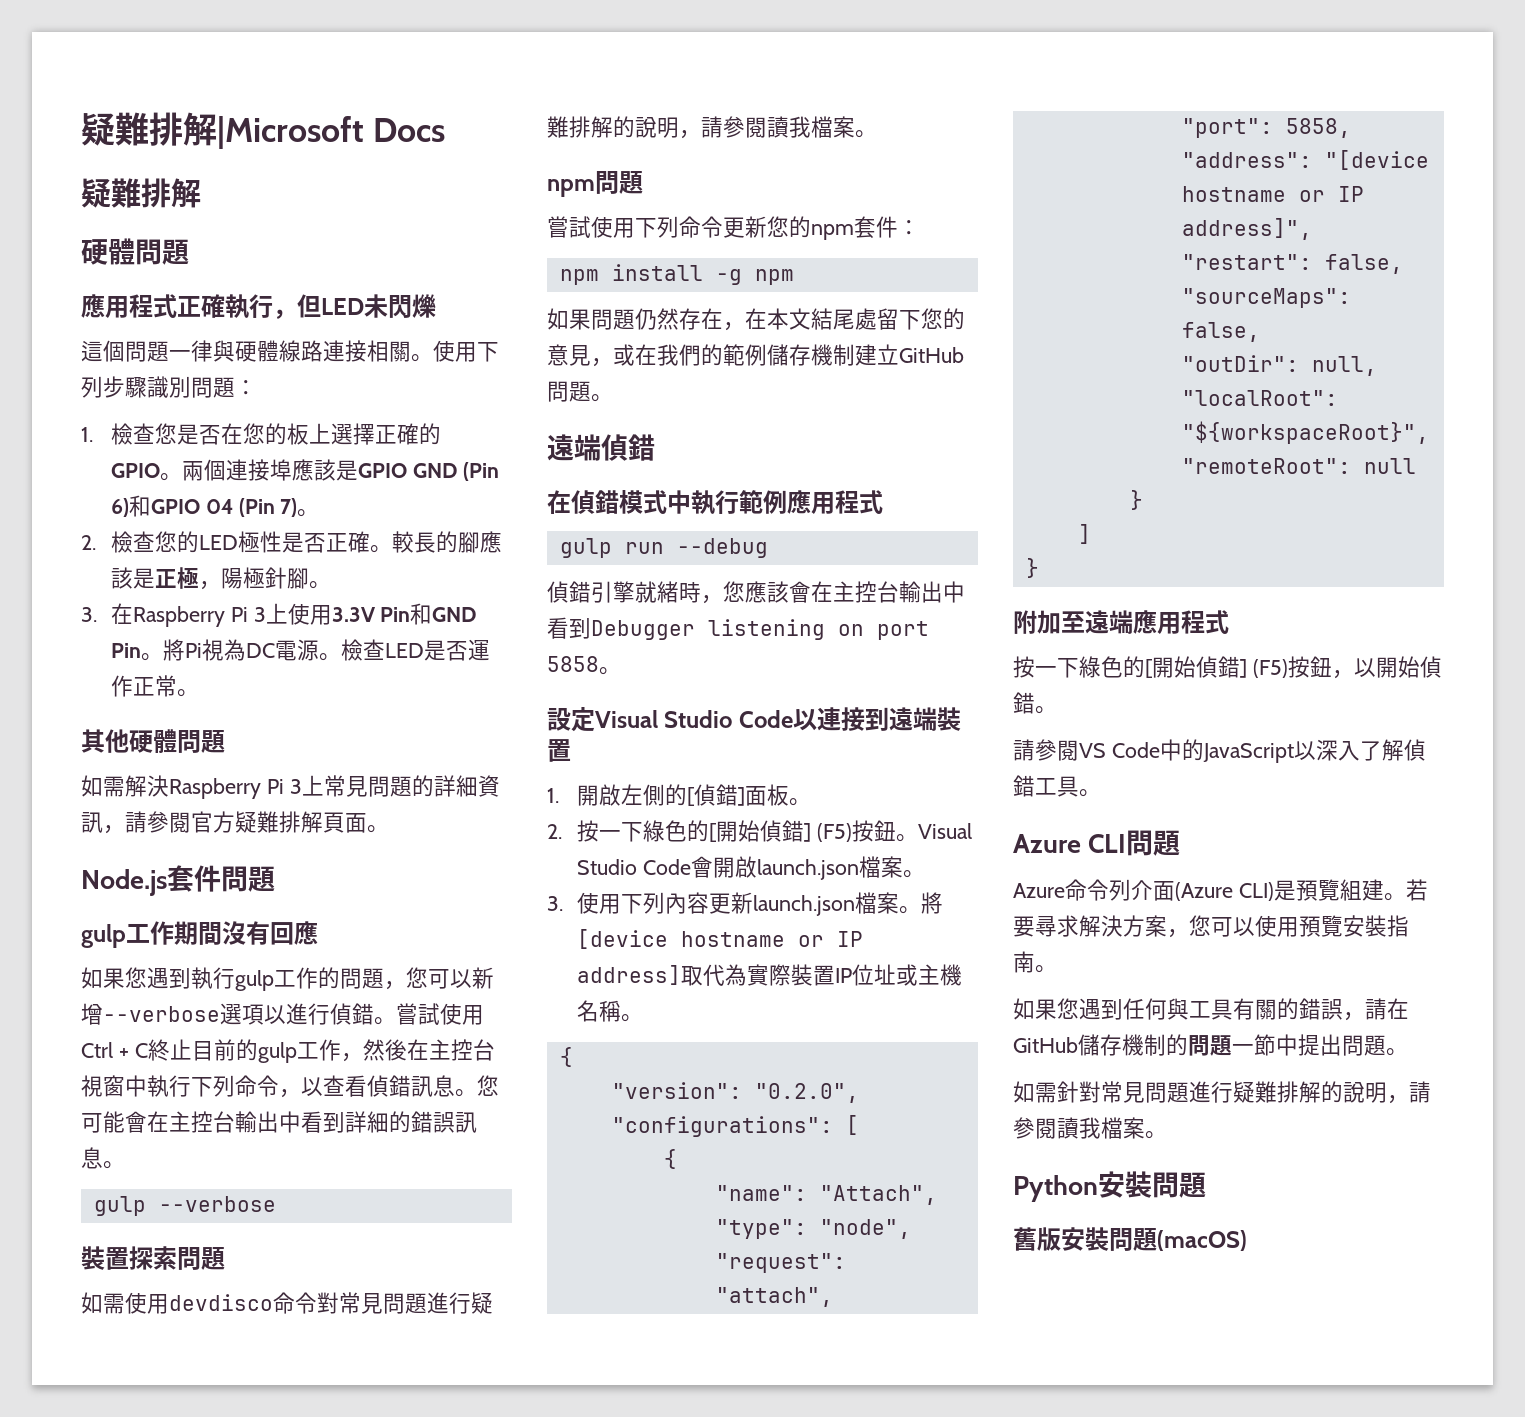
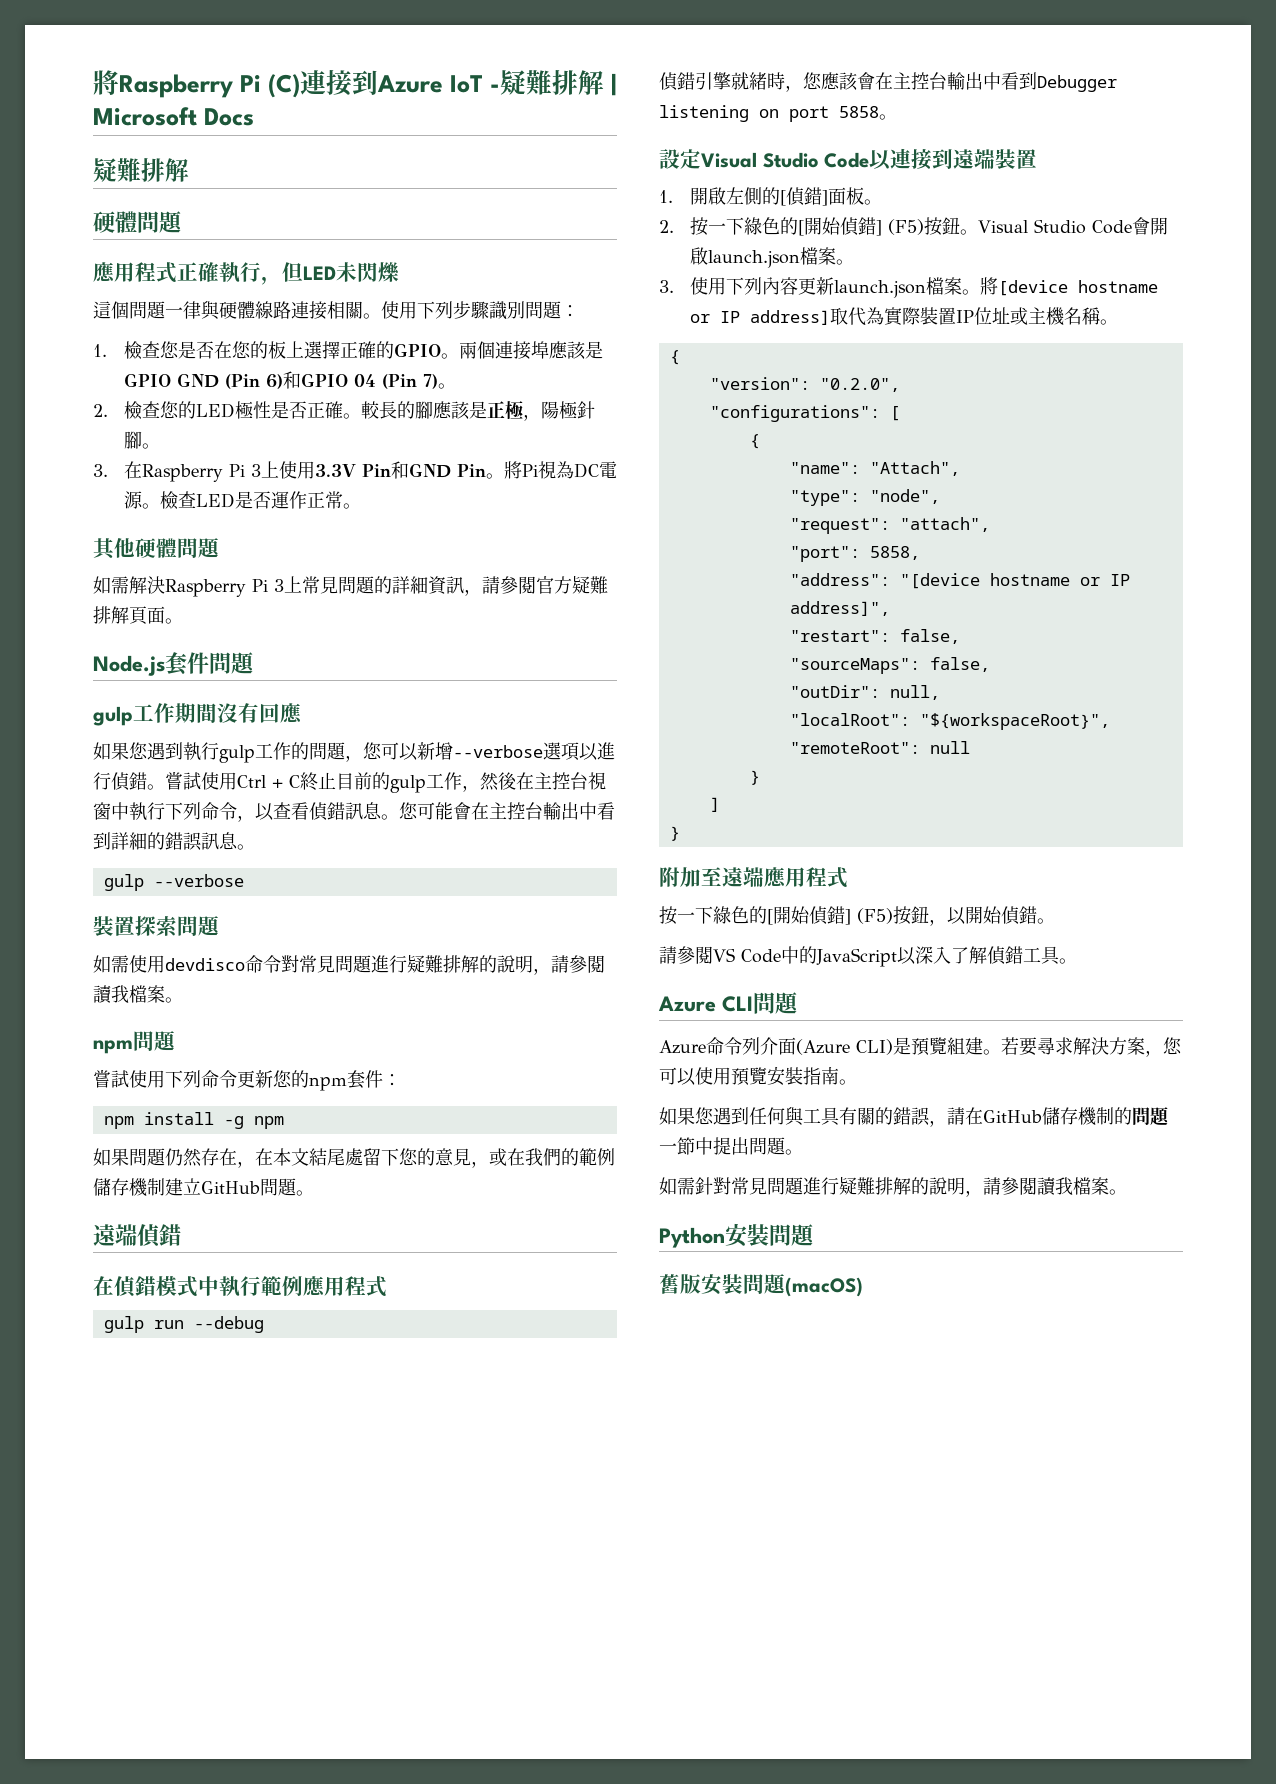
- 疑難排解|Microsoft Docs
+ 將Raspberry Pi (C)連接到Azure IoT -疑難排解 | Microsoft Docs

